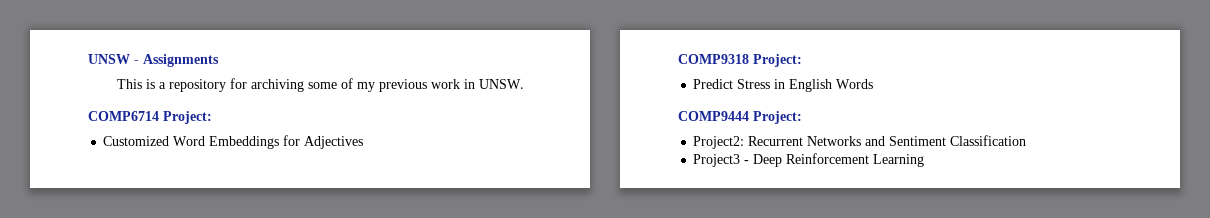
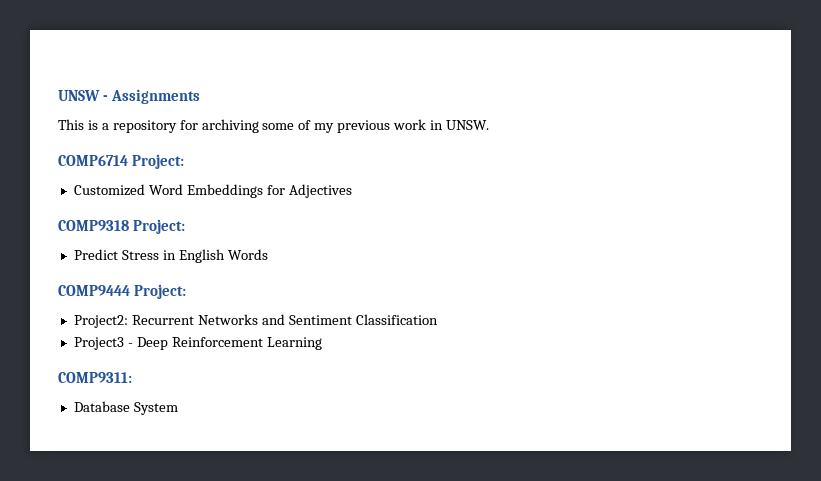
+ COMP9311:
+ Database System

